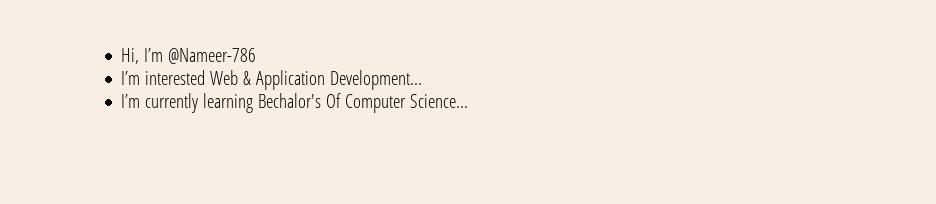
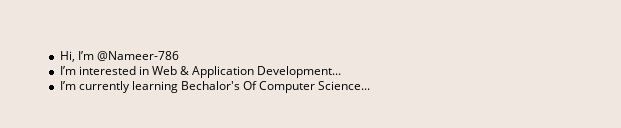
- I’m interested Web & Application Development...
+ I’m interested in Web & Application Development...

